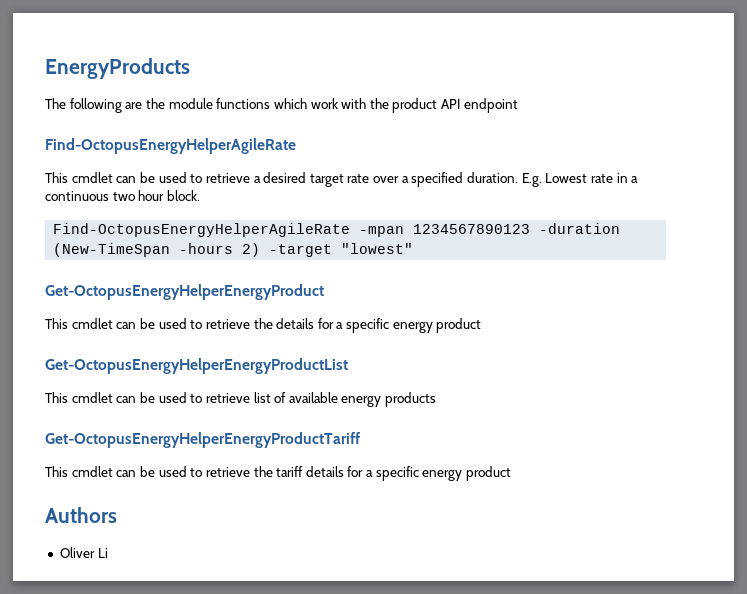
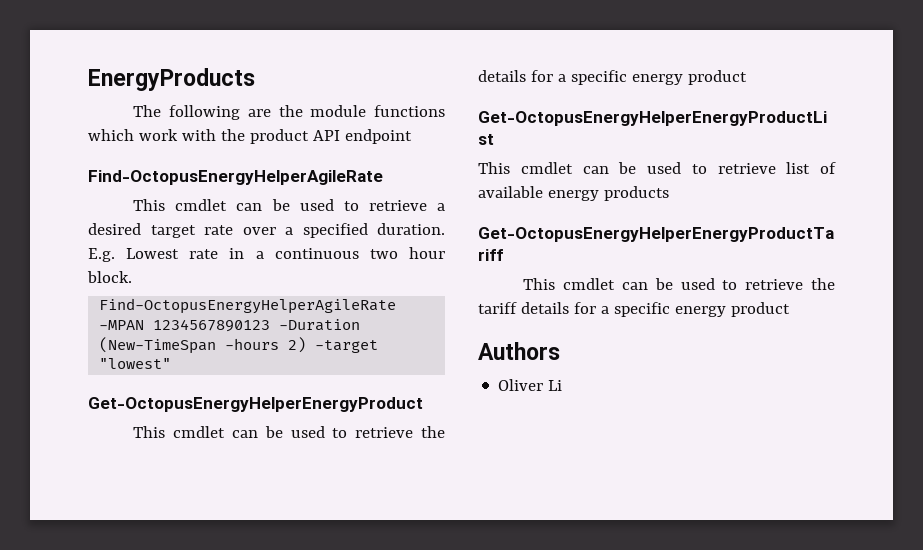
- Find-OctopusEnergyHelperAgileRate -mpan 1234567890123 -duration (New-TimeSpan -hours 2) -target "lowest"
+ Find-OctopusEnergyHelperAgileRate -MPAN 1234567890123 -Duration (New-TimeSpan -hours 2) -target "lowest"

